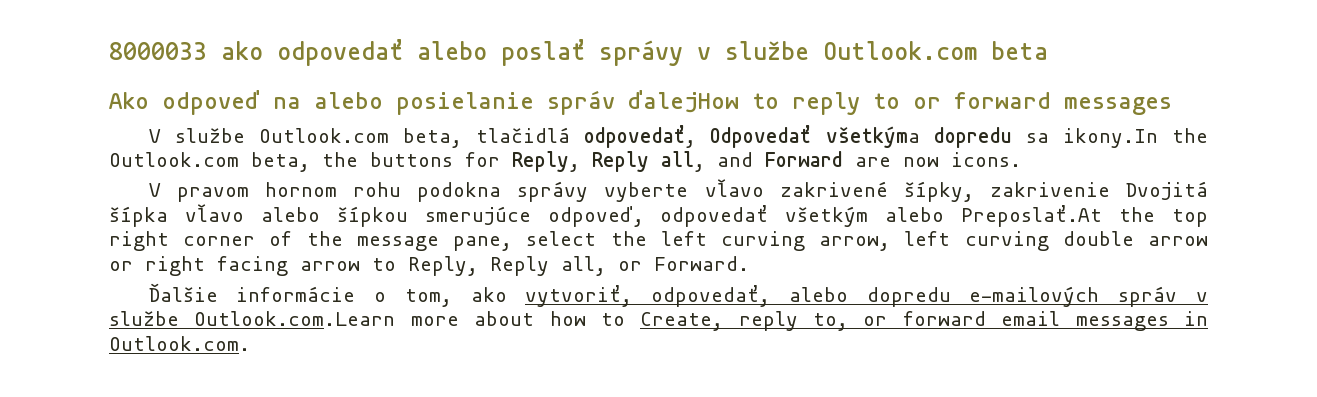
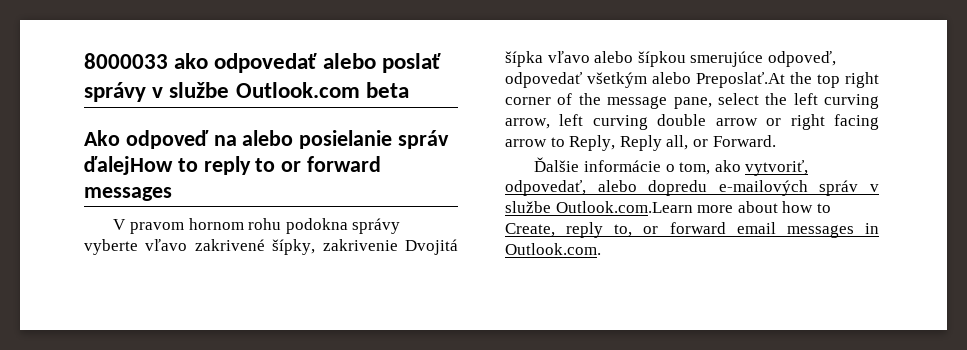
- V službe Outlook.com beta, tlačidlá odpovedať, Odpovedať všetkýma dopredu sa ikony.In the Outlook.com beta, the buttons for Reply, Reply all, and Forward are now icons.

